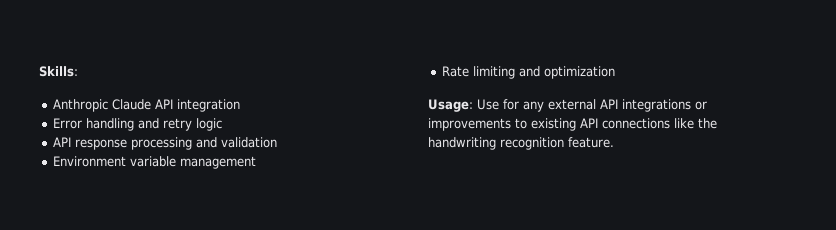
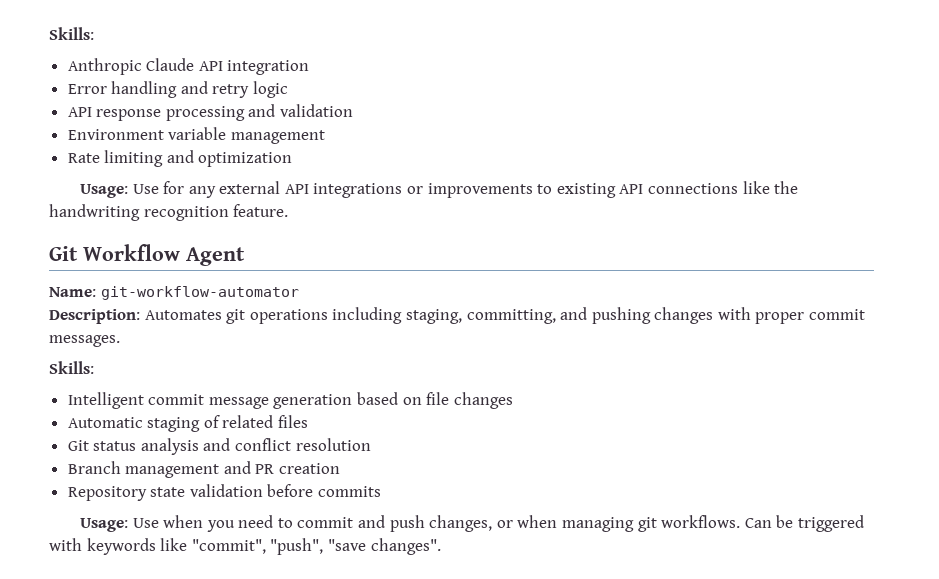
+ Git Workflow Agent
+ Name: git-workflow-automator
+ Description: Automates git operations including staging, committing, and pushing changes with proper commit messages.
+ Skills:
+ Intelligent commit message generation based on file changes
+ Automatic staging of related files
+ Git status analysis and conflict resolution
+ Branch management and PR creation
+ Repository state validation before commits
+ Usage: Use when you need to commit and push changes, or when managing git workflows. Can be triggered with keywords like "commit", "push", "save changes".

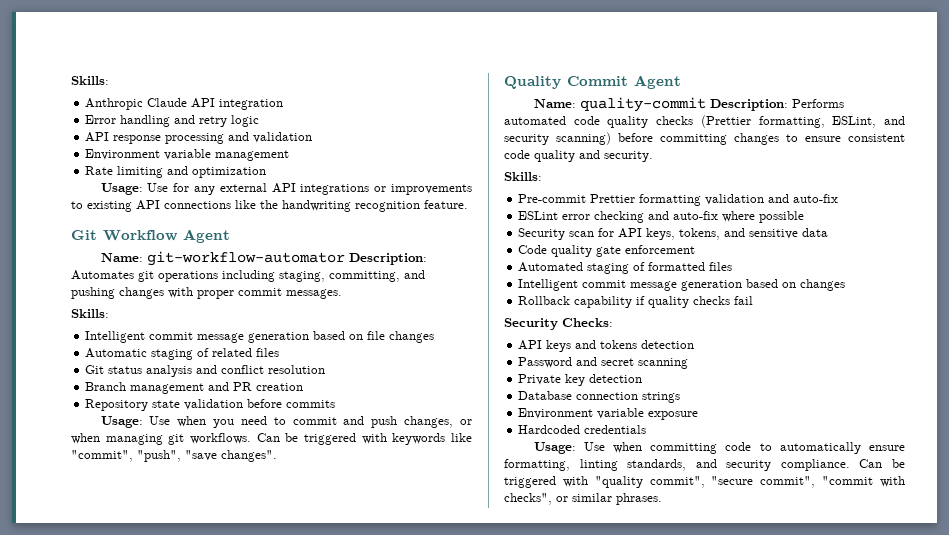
- Name: git-workflow-automator
- Description: Automates git operations including staging, committing, and pushing changes with proper commit messages.
+ Name: git-workflow-automator Description: Automates git operations including staging, committing, and pushing changes with proper commit messages.
+ Quality Commit Agent
+ Name: quality-commit Description: Performs automated code quality checks (Prettier formatting, ESLint, and security scanning) before committing changes to ensure consistent code quality and security.
+ Skills:
+ Pre-commit Prettier formatting validation and auto-fix
+ ESLint error checking and auto-fix where possible
+ Security scan for API keys, tokens, and sensitive data
+ Code quality gate enforcement
+ Automated staging of formatted files
+ Intelligent commit message generation based on changes
+ Rollback capability if quality checks fail
+ Security Checks:
+ API keys and tokens detection
+ Password and secret scanning
+ Private key detection
+ Database connection strings
+ Environment variable exposure
+ Hardcoded credentials
+ Usage: Use when committing code to automatically ensure formatting, linting standards, and security compliance. Can be triggered with "quality commit", "secure commit", "commit with checks", or similar phrases.

